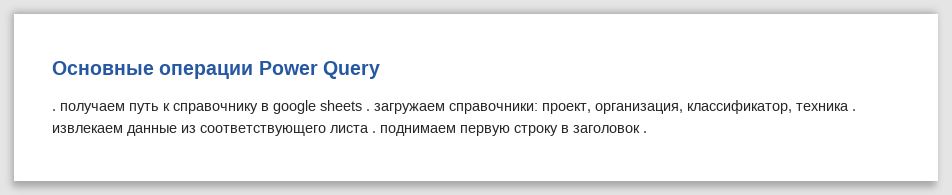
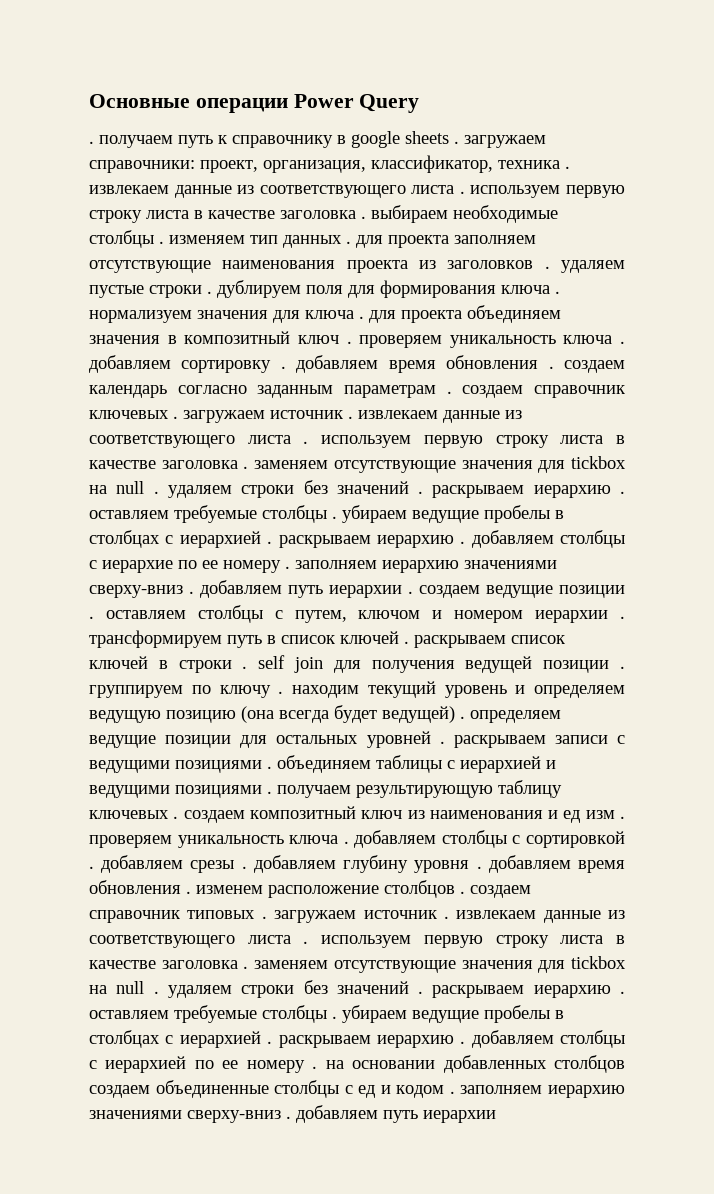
- . получаем путь к справочнику в google sheets . загружаем справочники: проект, организация, классификатор, техника . извлекаем данные из соответствующего листа . поднимаем первую строку в заголовок .
+ . получаем путь к справочнику в google sheets . загружаем справочники: проект, организация, классификатор, техника . извлекаем данные из соответствующего листа . используем первую строку листа в качестве заголовка . выбираем необходимые столбцы . изменяем тип данных . для проекта заполняем отсутствующие наименования проекта из заголовков . удаляем пустые строки . дублируем поля для формирования ключа . нормализуем значения для ключа . для проекта объединяем значения в композитный ключ . проверяем уникальность ключа . добавляем сортировку . добавляем время обновления . создаем календарь согласно заданным параметрам . создаем справочник ключевых . загружаем источник . извлекаем данные из соответствующего листа . используем первую строку листа в качестве заголовка . заменяем отсутствующие значения для tickbox на null . удаляем строки без значений . раскрываем иерархию . оставляем требуемые столбцы . убираем ведущие пробелы в столбцах с иерархией . раскрываем иерархию . добавляем столбцы с иерархие по ее номеру . заполняем иерархию значениями сверху-вниз . добавляем путь иерархии . создаем ведущие позиции . оставляем столбцы с путем, ключом и номером иерархии . трансформируем путь в список ключей . раскрываем список ключей в строки . self join для получения ведущей позиции . группируем по ключу . находим текущий уровень и определяем ведущую позицию (она всегда будет ведущей) . определяем ведущие позиции для остальных уровней . раскрываем записи с ведущими позициями . объединяем таблицы с иерархией и ведущими позициями . получаем результирующую таблицу ключевых . создаем композитный ключ из наименования и ед изм . проверяем уникальность ключа . добавляем столбцы с сортировкой . добавляем срезы . добавляем глубину уровня . добавляем время обновления . изменем расположение столбцов . создаем справочник типовых . загружаем источник . извлекаем данные из соответствующего листа . используем первую строку листа в качестве заголовка . заменяем отсутствующие значения для tickbox на null . удаляем строки без значений . раскрываем иерархию . оставляем требуемые столбцы . убираем ведущие пробелы в столбцах с иерархией . раскрываем иерархию . добавляем столбцы с иерархией по ее номеру . на основании добавленных столбцов создаем объединенные столбцы с ед и кодом . заполняем иерархию значениями сверху-вниз . добавляем путь иерархии

